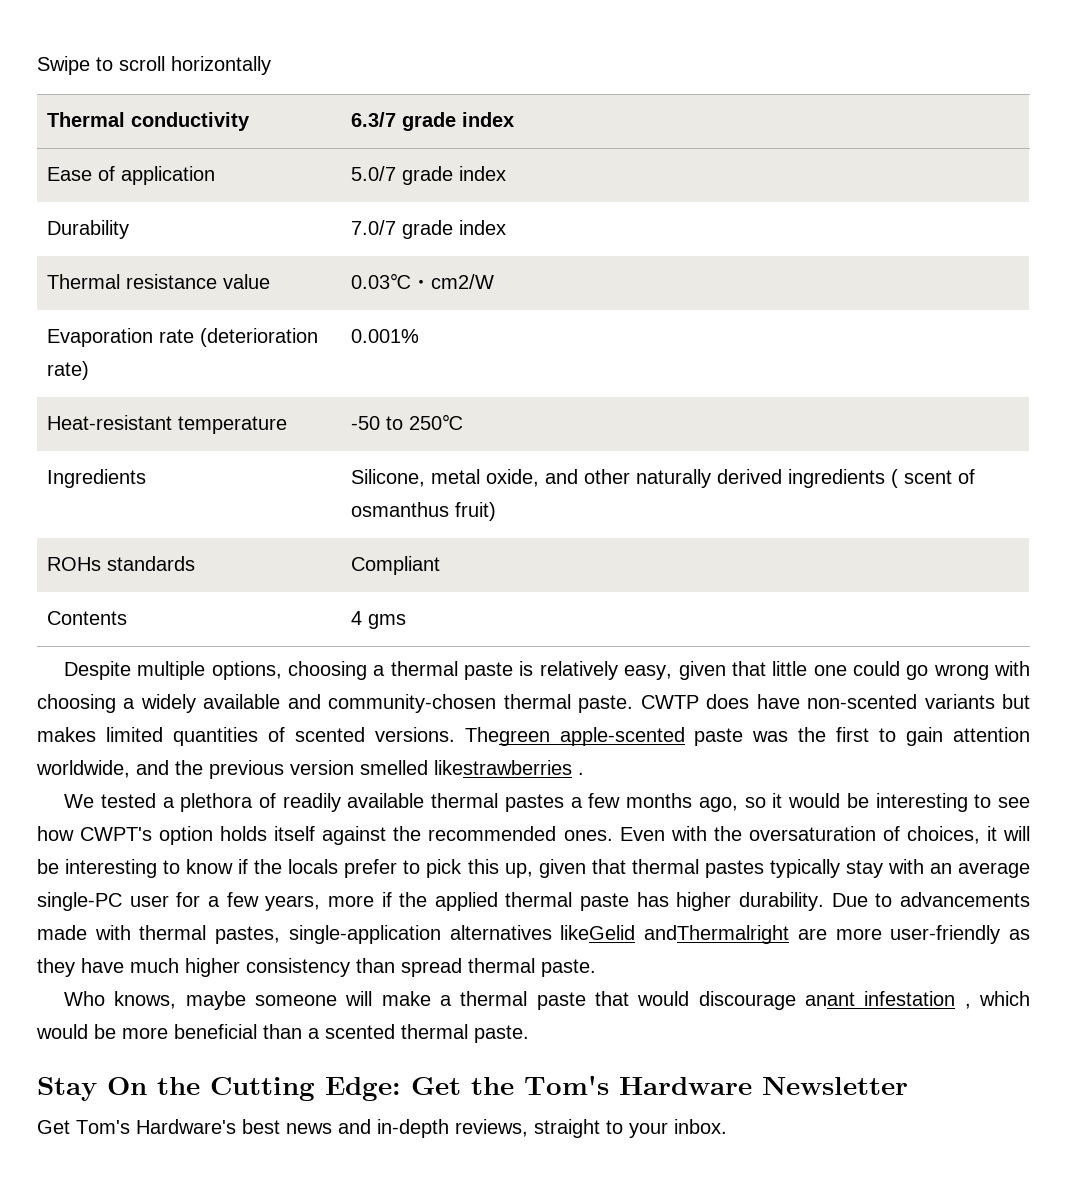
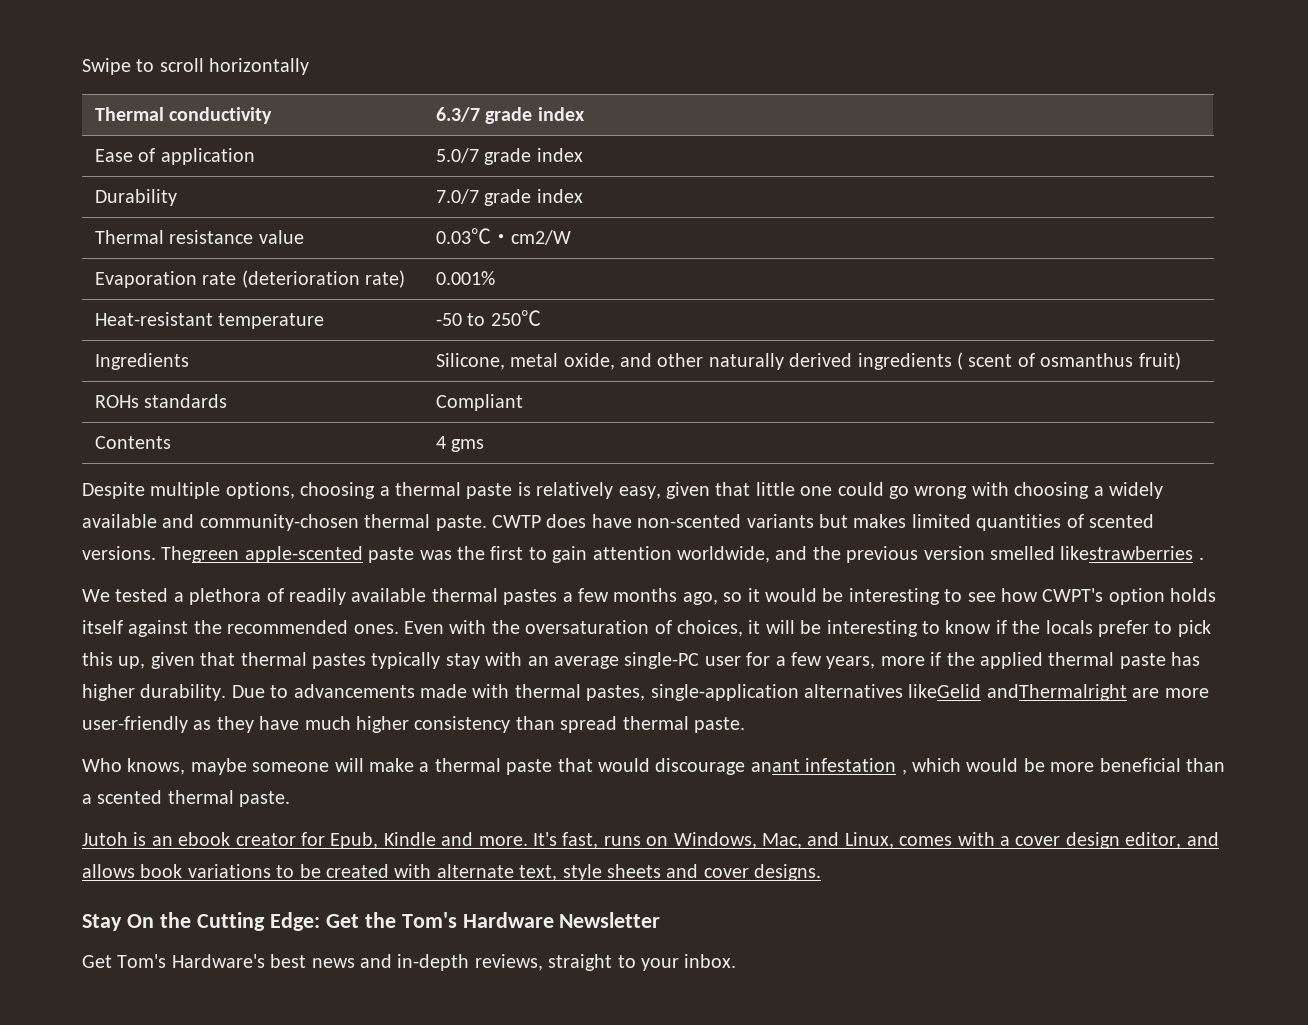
+ Jutoh is an ebook creator for Epub, Kindle and more. It's fast, runs on Windows, Mac, and Linux, comes with a cover design editor, and allows book variations to be created with alternate text, style sheets and cover designs.

